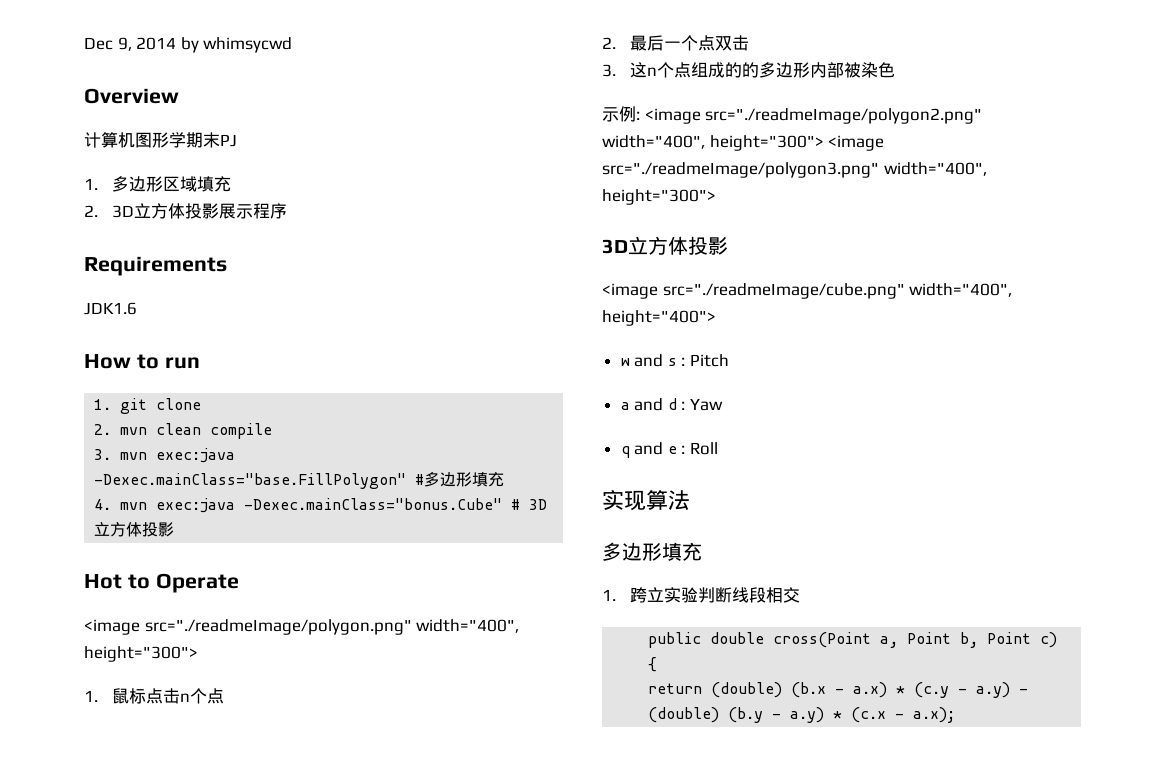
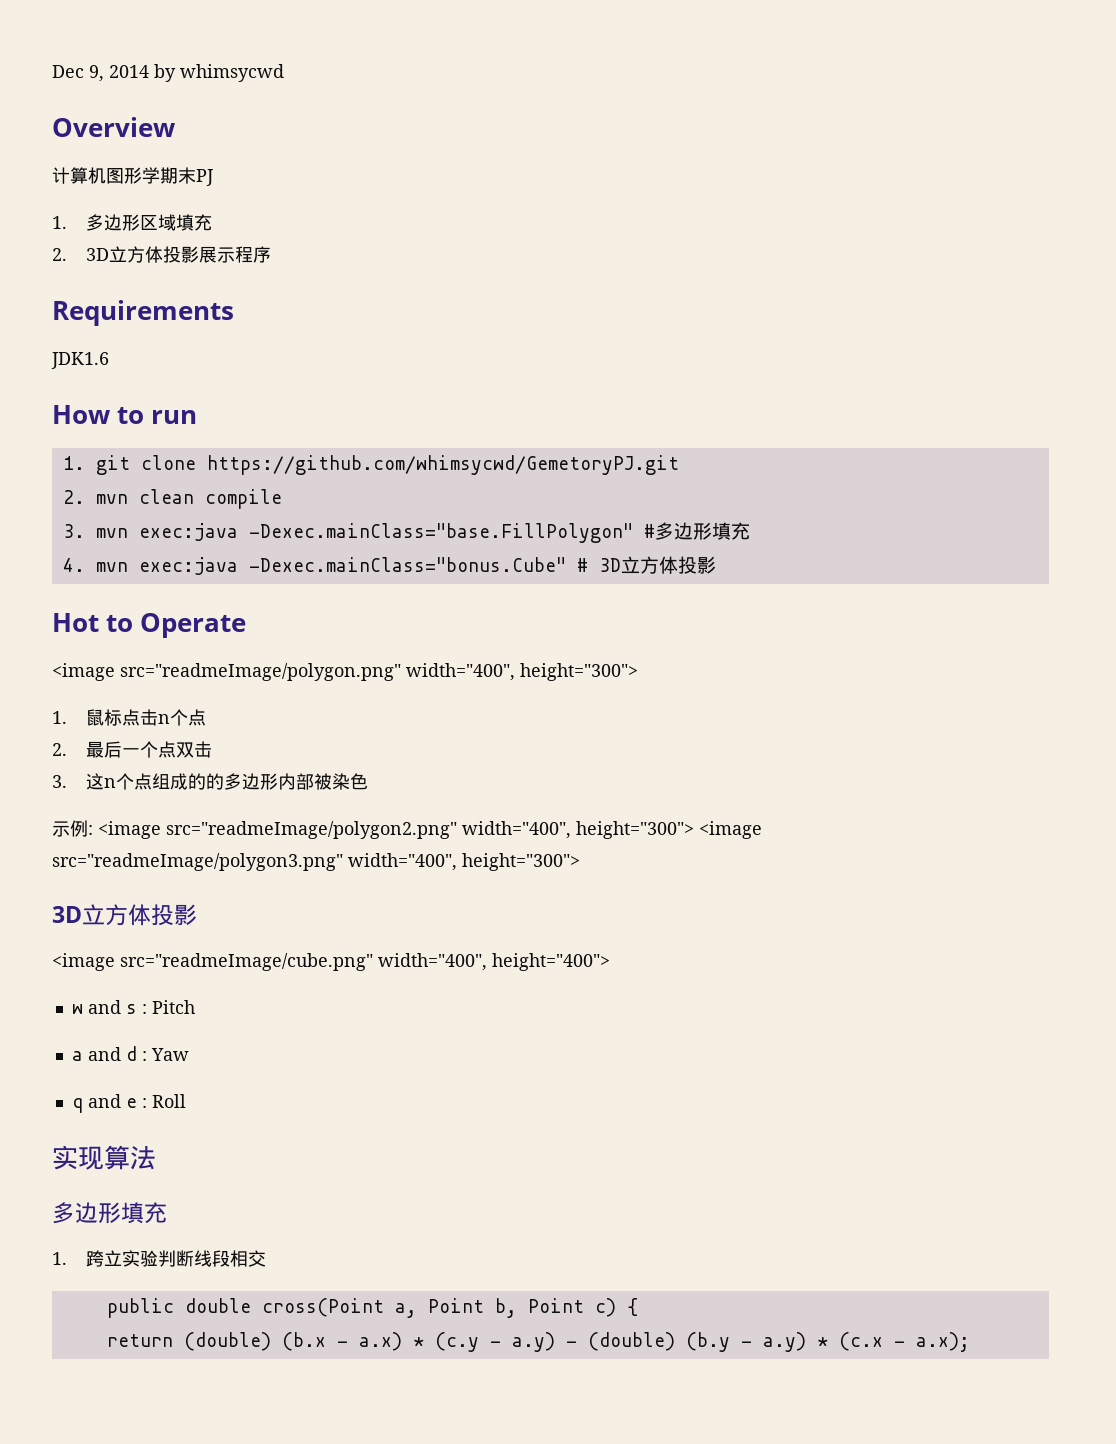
- 1. git clone
+ 1. git clone https://github.com/whimsycwd/GemetoryPJ.git
- <image src="./readmeImage/polygon.png" width="400", height="300">
+ <image src="readmeImage/polygon.png" width="400", height="300">
- 示例: <image src="./readmeImage/polygon2.png" width="400", height="300"> <image src="./readmeImage/polygon3.png" width="400", height="300">
+ 示例: <image src="readmeImage/polygon2.png" width="400", height="300"> <image src="readmeImage/polygon3.png" width="400", height="300">
- <image src="./readmeImage/cube.png" width="400", height="400">
+ <image src="readmeImage/cube.png" width="400", height="400">

